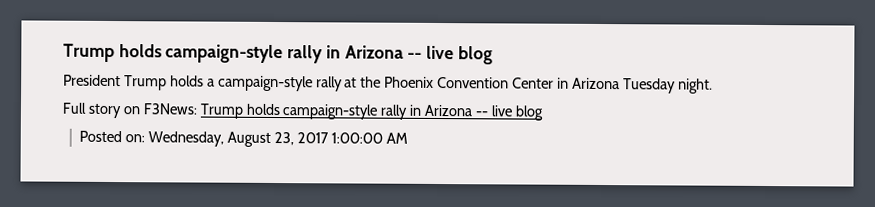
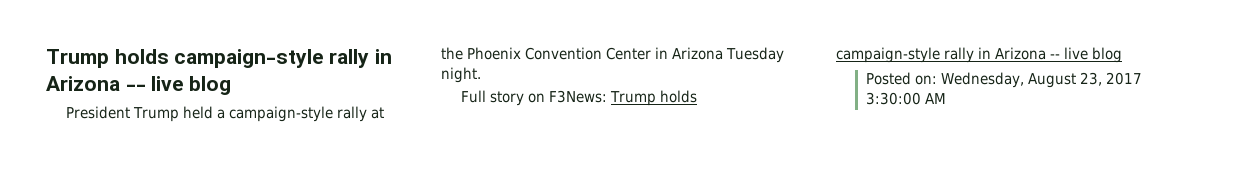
- President Trump holds a campaign-style rally at the Phoenix Convention Center in Arizona Tuesday night.
+ President Trump held a campaign-style rally at the Phoenix Convention Center in Arizona Tuesday night.
- Posted on: Wednesday, August 23, 2017 1:00:00 AM
+ Posted on: Wednesday, August 23, 2017 3:30:00 AM

